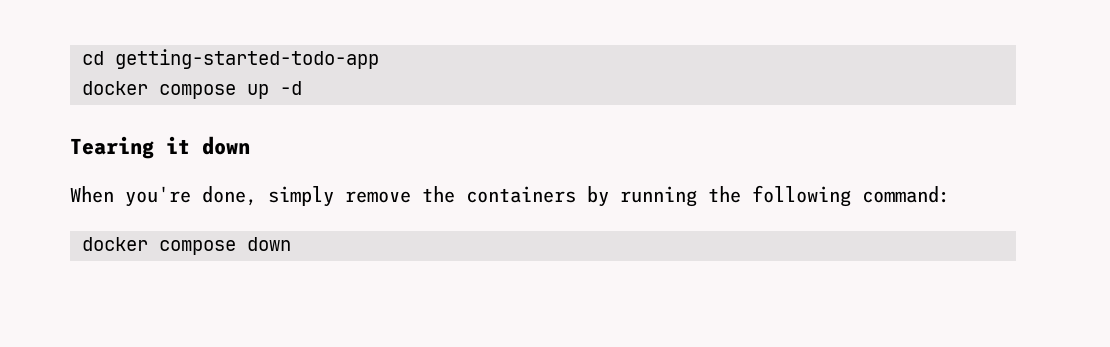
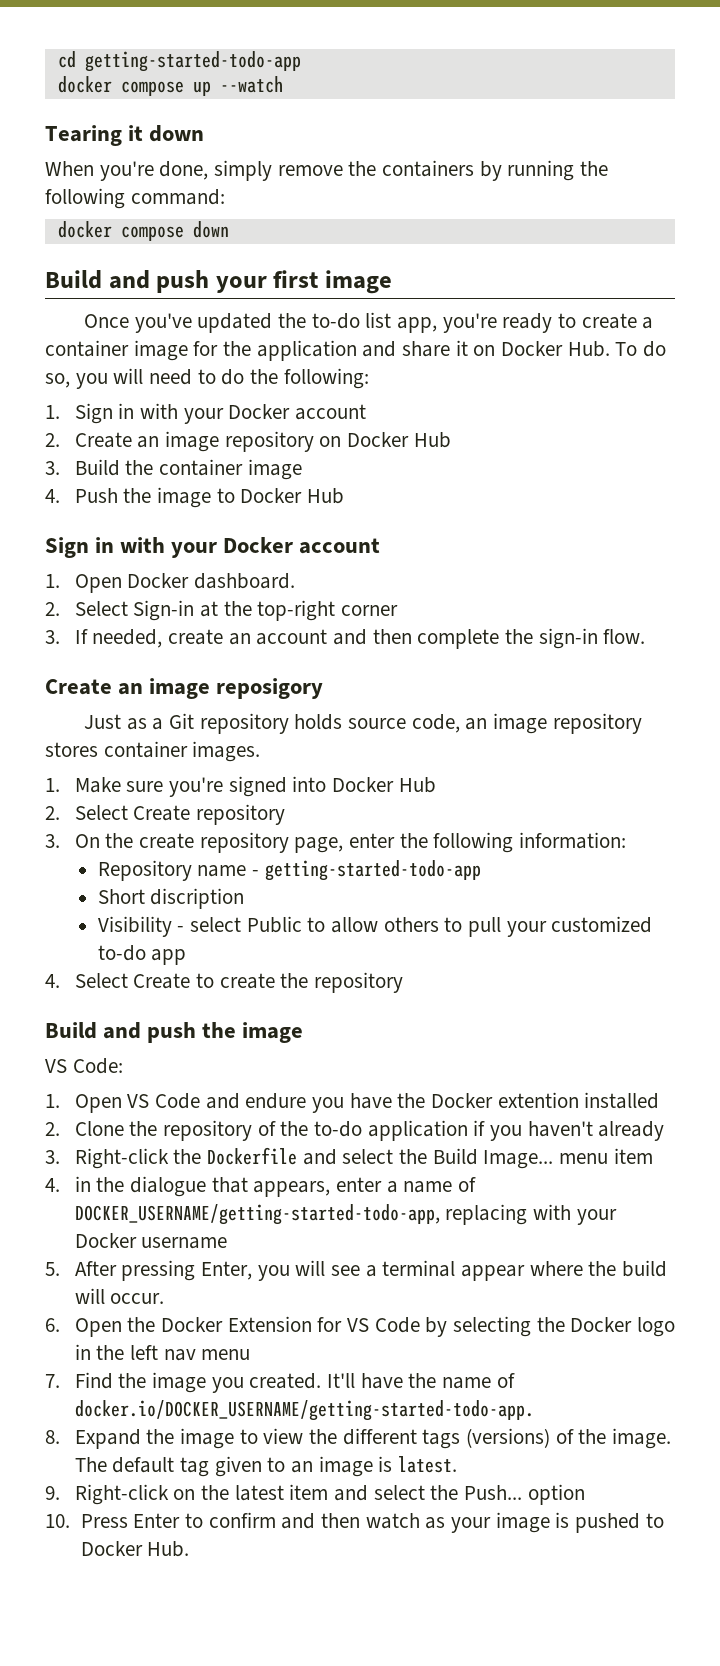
- docker compose up -d
+ docker compose up --watch
+ Build and push your first image
+ Once you've updated the to-do list app, you're ready to create a container image for the application and share it on Docker Hub. To do so, you will need to do the following:
+ 1. Sign in with your Docker account
+ 2. Create an image repository on Docker Hub
+ 3. Build the container image
+ 4. Push the image to Docker Hub
+ Sign in with your Docker account
+ 1. Open Docker dashboard.
+ 2. Select Sign-in at the top-right corner
+ 3. If needed, create an account and then complete the sign-in flow.
+ Create an image reposigory
+ Just as a Git repository holds source code, an image repository stores container images.
+ 1. Make sure you're signed into Docker Hub
+ 2. Select Create repository
+ 3. On the create repository page, enter the following information:
+ Repository name - getting-started-todo-app
+ Short discription
+ Visibility - select Public to allow others to pull your customized to-do app
+ 4. Select Create to create the repository
+ Build and push the image
+ VS Code:
+ 1. Open VS Code and endure you have the Docker extention installed
+ 2. Clone the repository of the to-do application if you haven't already
+ 3. Right-click the Dockerfile and select the Build Image... menu item
+ 4. in the dialogue that appears, enter a name of DOCKER_USERNAME/getting-started-todo-app, replacing with your Docker username
+ 5. After pressing Enter, you will see a terminal appear where the build will occur.
+ 6. Open the Docker Extension for VS Code by selecting the Docker logo in the left nav menu
+ 7. Find the image you created. It'll have the name of docker.io/DOCKER_USERNAME/getting-started-todo-app.
+ 8. Expand the image to view the different tags (versions) of the image. The default tag given to an image is latest.
+ 9. Right-click on the latest item and select the Push... option
+ 10. Press Enter to confirm and then watch as your image is pushed to Docker Hub.

